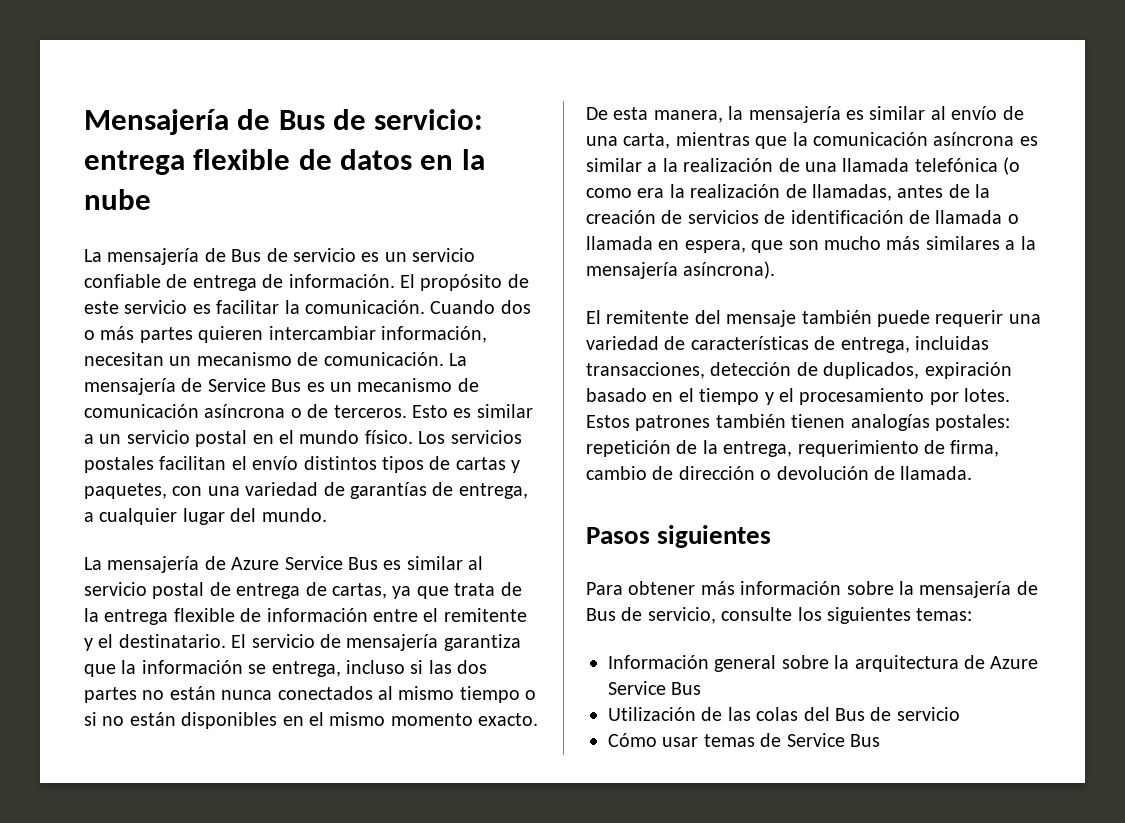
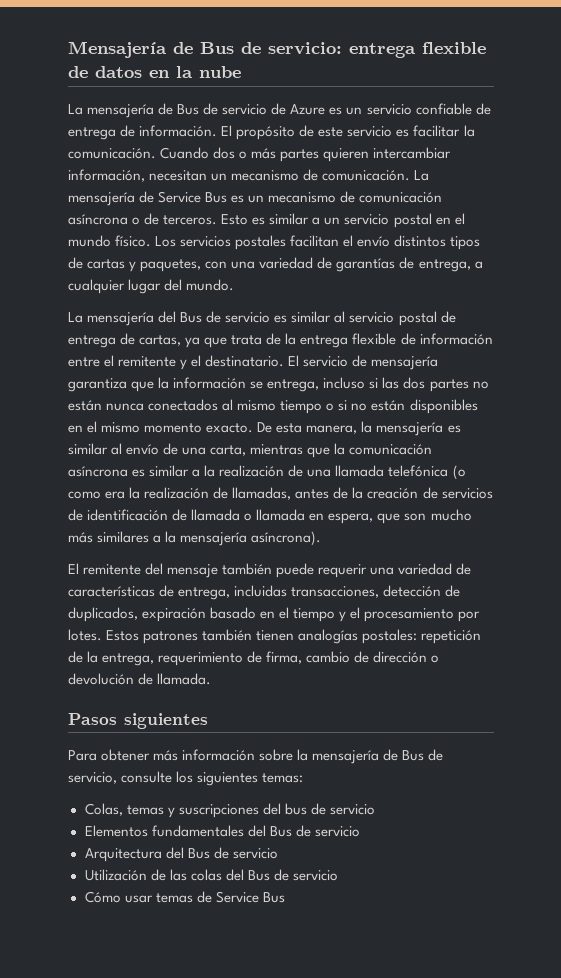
- La mensajería de Bus de servicio es un servicio confiable de entrega de información.
+ La mensajería de Bus de servicio de Azure es un servicio confiable de entrega de información.
- La mensajería de Azure Service Bus es similar al servicio postal de entrega de cartas, ya que trata de la entrega flexible de información entre el remitente y el destinatario.
+ La mensajería del Bus de servicio es similar al servicio postal de entrega de cartas, ya que trata de la entrega flexible de información entre el remitente y el destinatario.
- Información general sobre la arquitectura de Azure Service Bus
+ Colas, temas y suscripciones del bus de servicio
+ Elementos fundamentales del Bus de servicio
+ Arquitectura del Bus de servicio

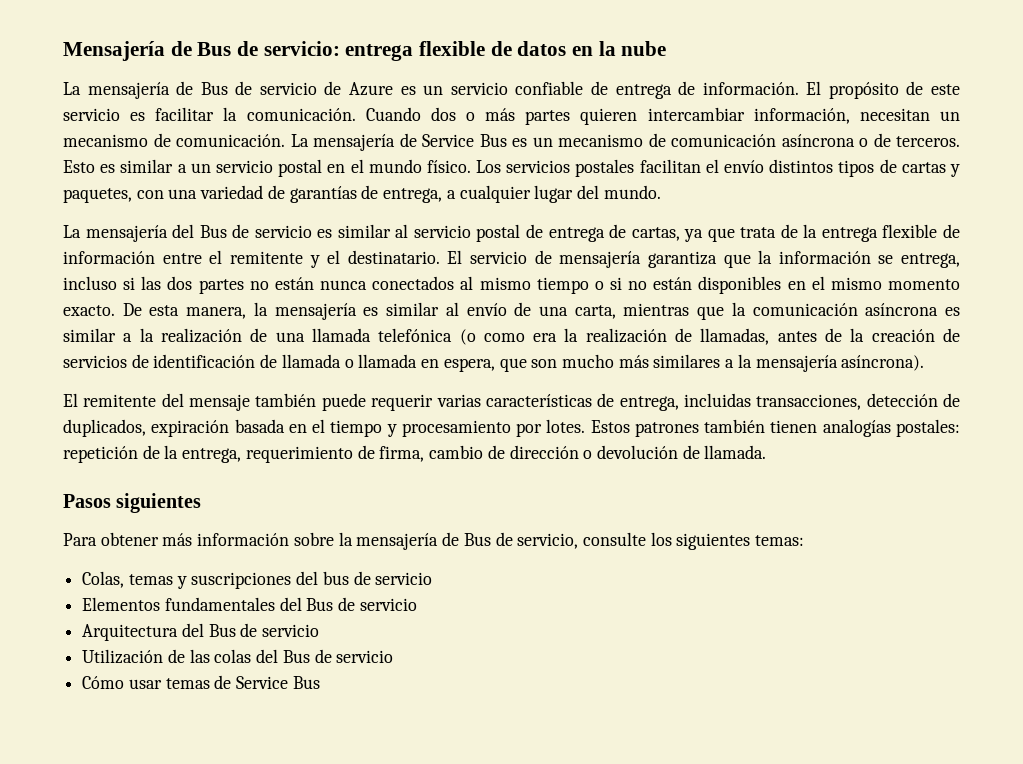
- El remitente del mensaje también puede requerir una variedad de características de entrega, incluidas transacciones, detección de duplicados, expiración basado en el tiempo y el procesamiento por lotes.
+ El remitente del mensaje también puede requerir varias características de entrega, incluidas transacciones, detección de duplicados, expiración basada en el tiempo y procesamiento por lotes.

